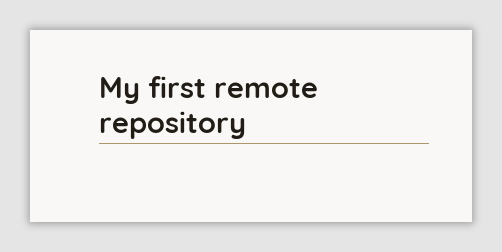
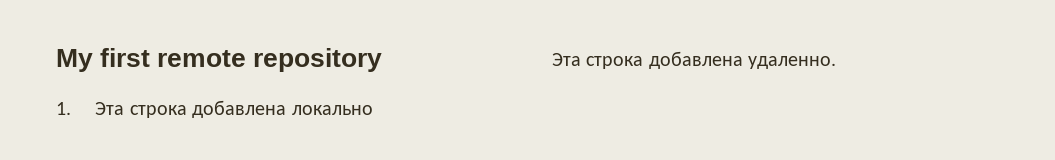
+ 1. Эта строка добавлена локально
+ Эта строка добавлена удаленно.

